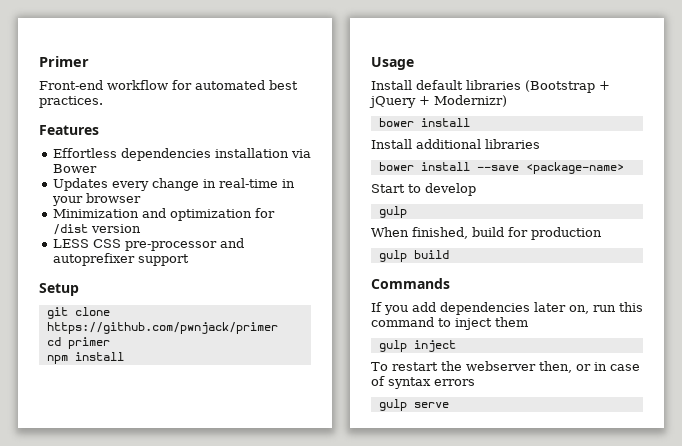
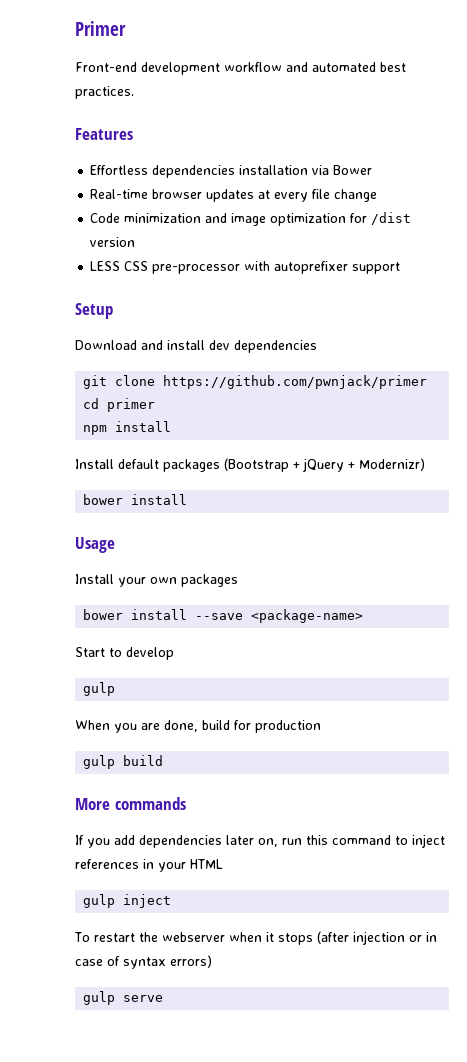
- Front-end workflow for automated best practices.
+ Front-end development workflow and automated best practices.
- Updates every change in real-time in your browser
- Minimization and optimization for /dist version
+ Real-time browser updates at every file change
+ Code minimization and image optimization for /dist version
- LESS CSS pre-processor and autoprefixer support
+ LESS CSS pre-processor with autoprefixer support
+ Download and install dev dependencies
- Usage
- Install default libraries (Bootstrap + jQuery + Modernizr)
+ Install default packages (Bootstrap + jQuery + Modernizr)
- Install additional libraries
+ Usage
+ Install your own packages
- When finished, build for production
+ When you are done, build for production
- Commands
+ More commands
- If you add dependencies later on, run this command to inject them
+ If you add dependencies later on, run this command to inject references in your HTML
- To restart the webserver then, or in case of syntax errors
+ To restart the webserver when it stops (after injection or in case of syntax errors)

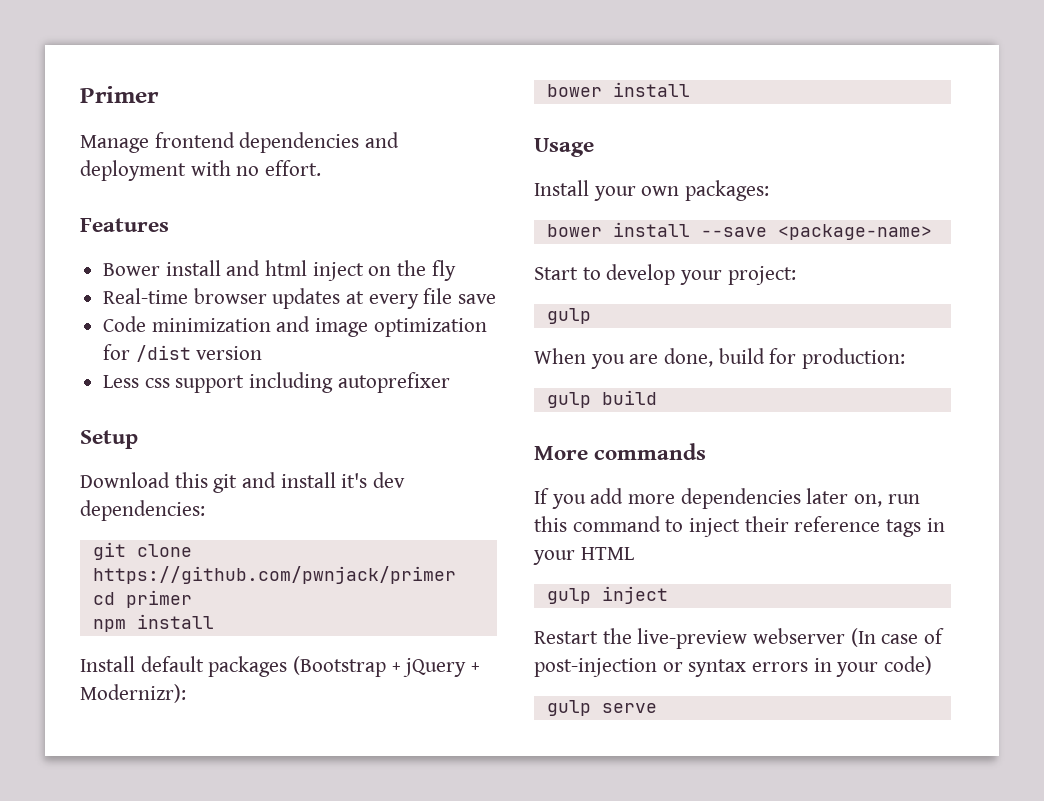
- Front-end development workflow and automated best practices.
+ Manage frontend dependencies and deployment with no effort.
  Features
- Effortless dependencies installation via Bower
+ Bower install and html inject on the fly
- Real-time browser updates at every file change
+ Real-time browser updates at every file save
- LESS CSS pre-processor with autoprefixer support
+ Less css support including autoprefixer
- Download and install dev dependencies
+ Download this git and install it's dev dependencies:
- Install default packages (Bootstrap + jQuery + Modernizr)
+ Install default packages (Bootstrap + jQuery + Modernizr):
- Install your own packages
+ Install your own packages:
- Start to develop
+ Start to develop your project:
- When you are done, build for production
+ When you are done, build for production:
- If you add dependencies later on, run this command to inject references in your HTML
+ If you add more dependencies later on, run this command to inject their reference tags in your HTML
- To restart the webserver when it stops (after injection or in case of syntax errors)
+ Restart the live-preview webserver (In case of post-injection or syntax errors in your code)

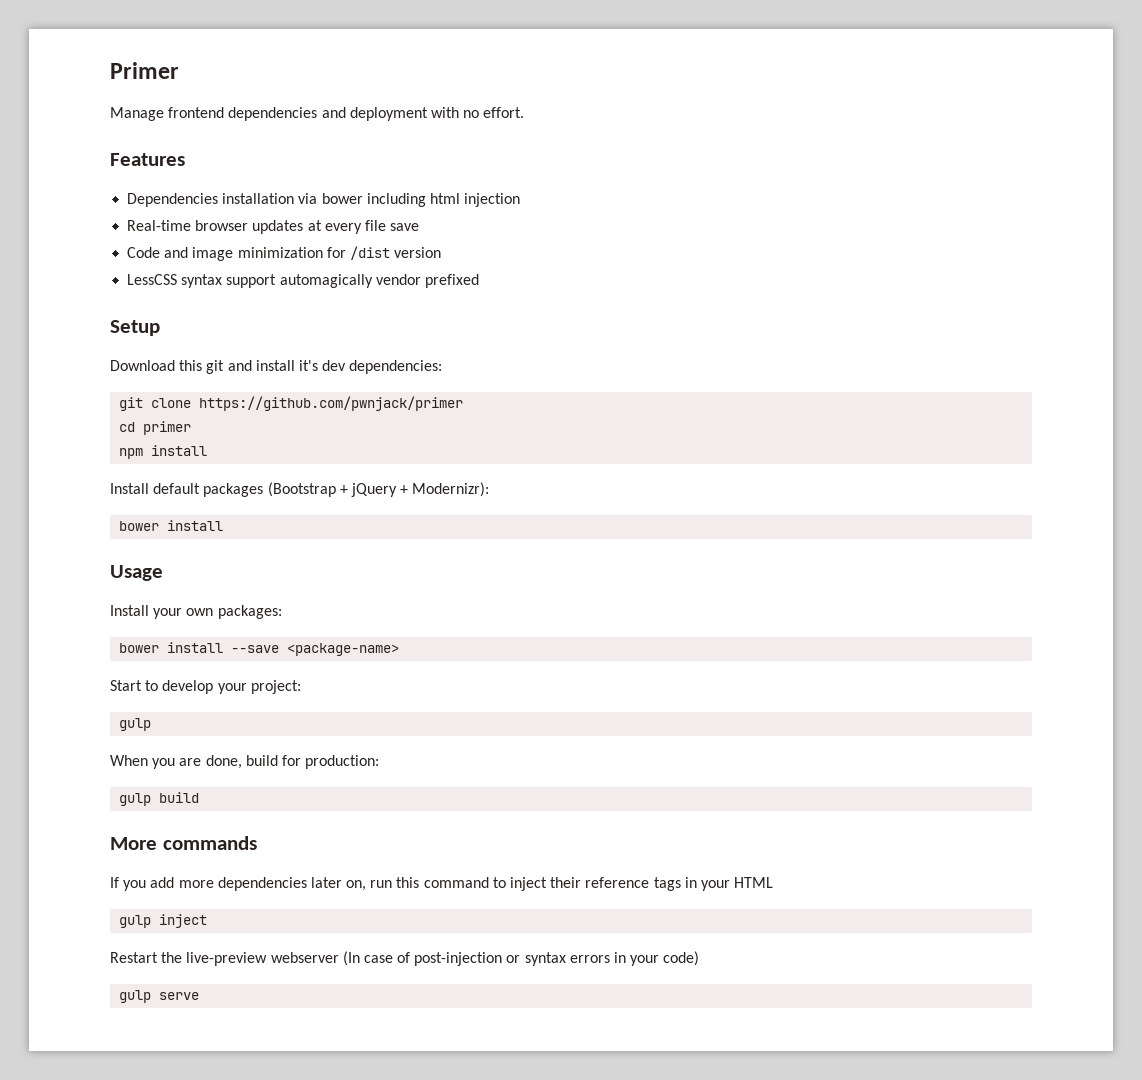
- Bower install and html inject on the fly
+ Dependencies installation via bower including html injection
- Code minimization and image optimization for /dist version
+ Code and image minimization for /dist version
- Less css support including autoprefixer
+ LessCSS syntax support automagically vendor prefixed

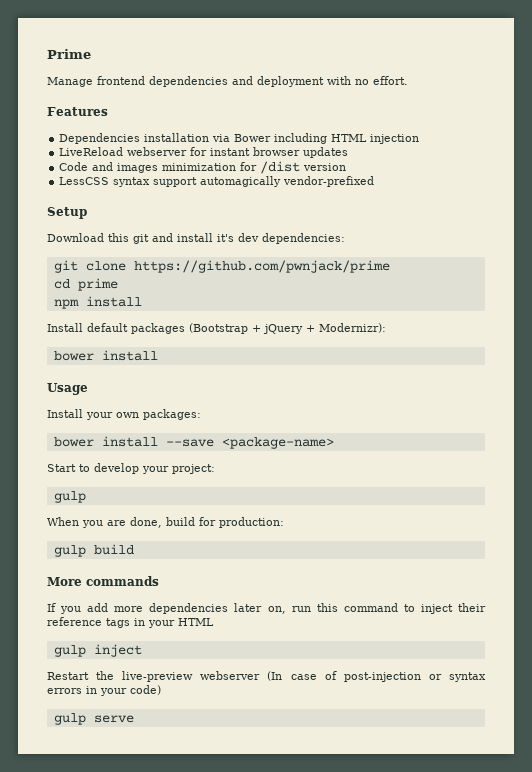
- Primer
+ Prime
- Dependencies installation via bower including html injection
- Real-time browser updates at every file save
+ Dependencies installation via Bower including HTML injection
+ LiveReload webserver for instant browser updates
- Code and image minimization for /dist version
+ Code and images minimization for /dist version
- LessCSS syntax support automagically vendor prefixed
+ LessCSS syntax support automagically vendor-prefixed
- git clone https://github.com/pwnjack/primer
+ git clone https://github.com/pwnjack/prime
- cd primer
+ cd prime

